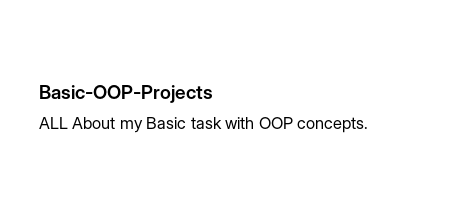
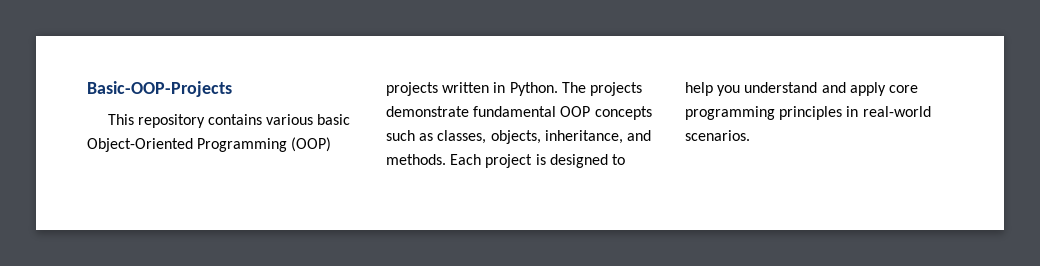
- ALL About my Basic task with OOP concepts.
+ This repository contains various basic Object-Oriented Programming (OOP) projects written in Python. The projects demonstrate fundamental OOP concepts such as classes, objects, inheritance, and methods. Each project is designed to help you understand and apply core programming principles in real-world scenarios.

